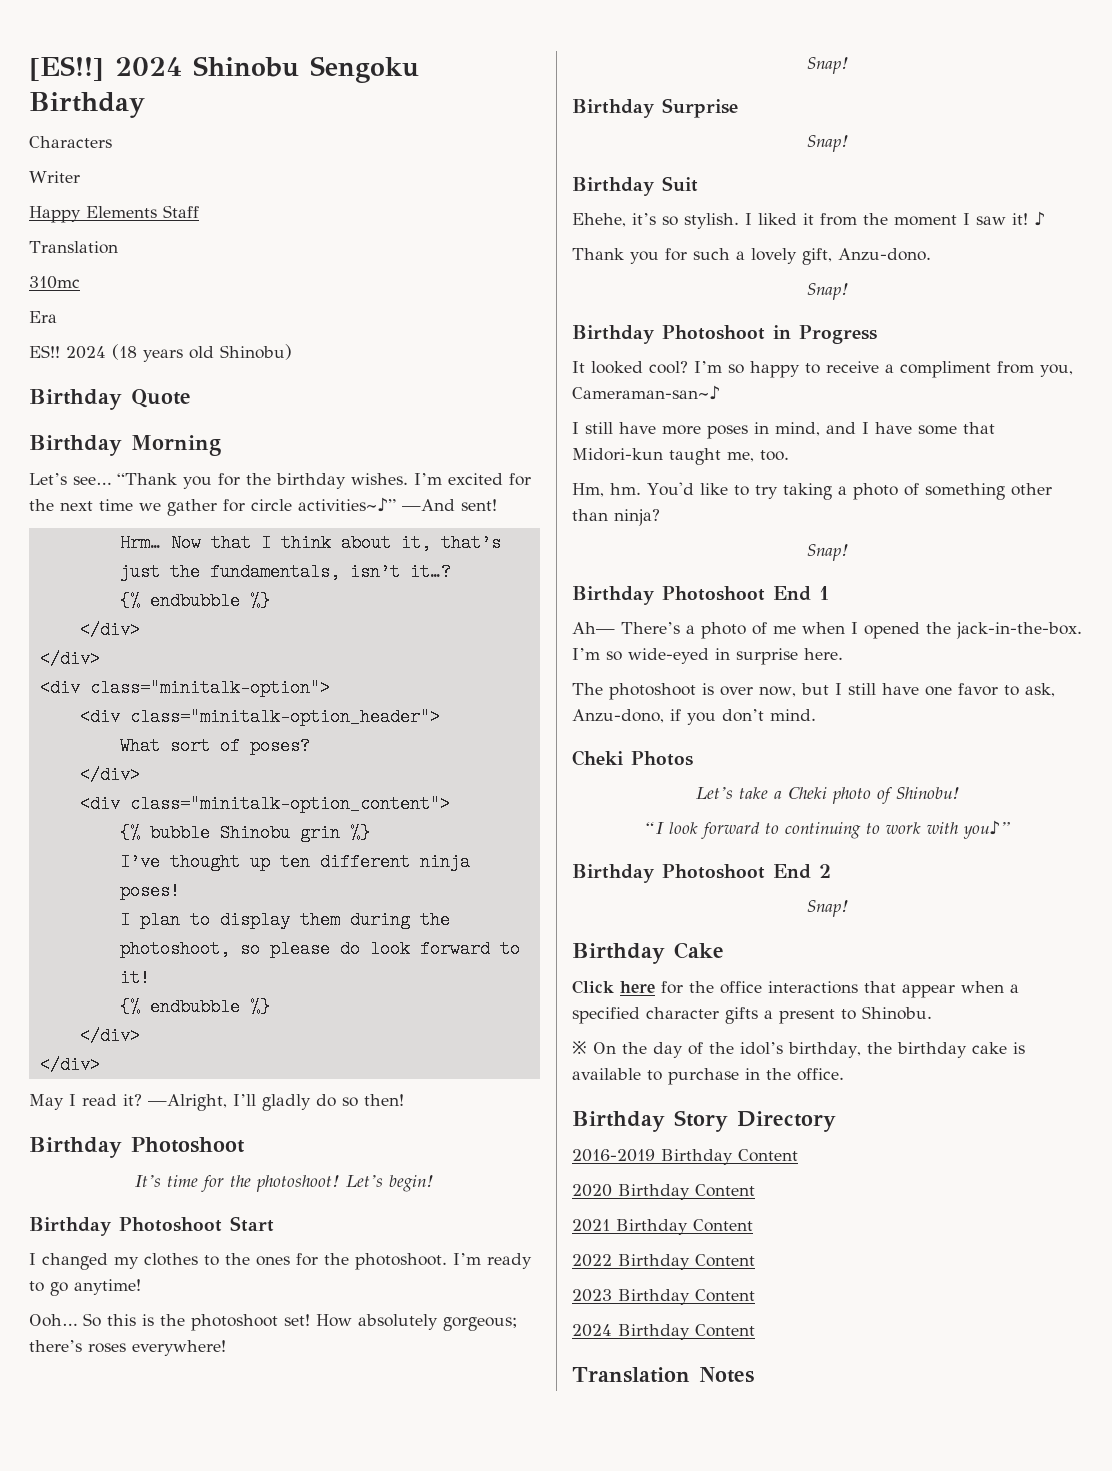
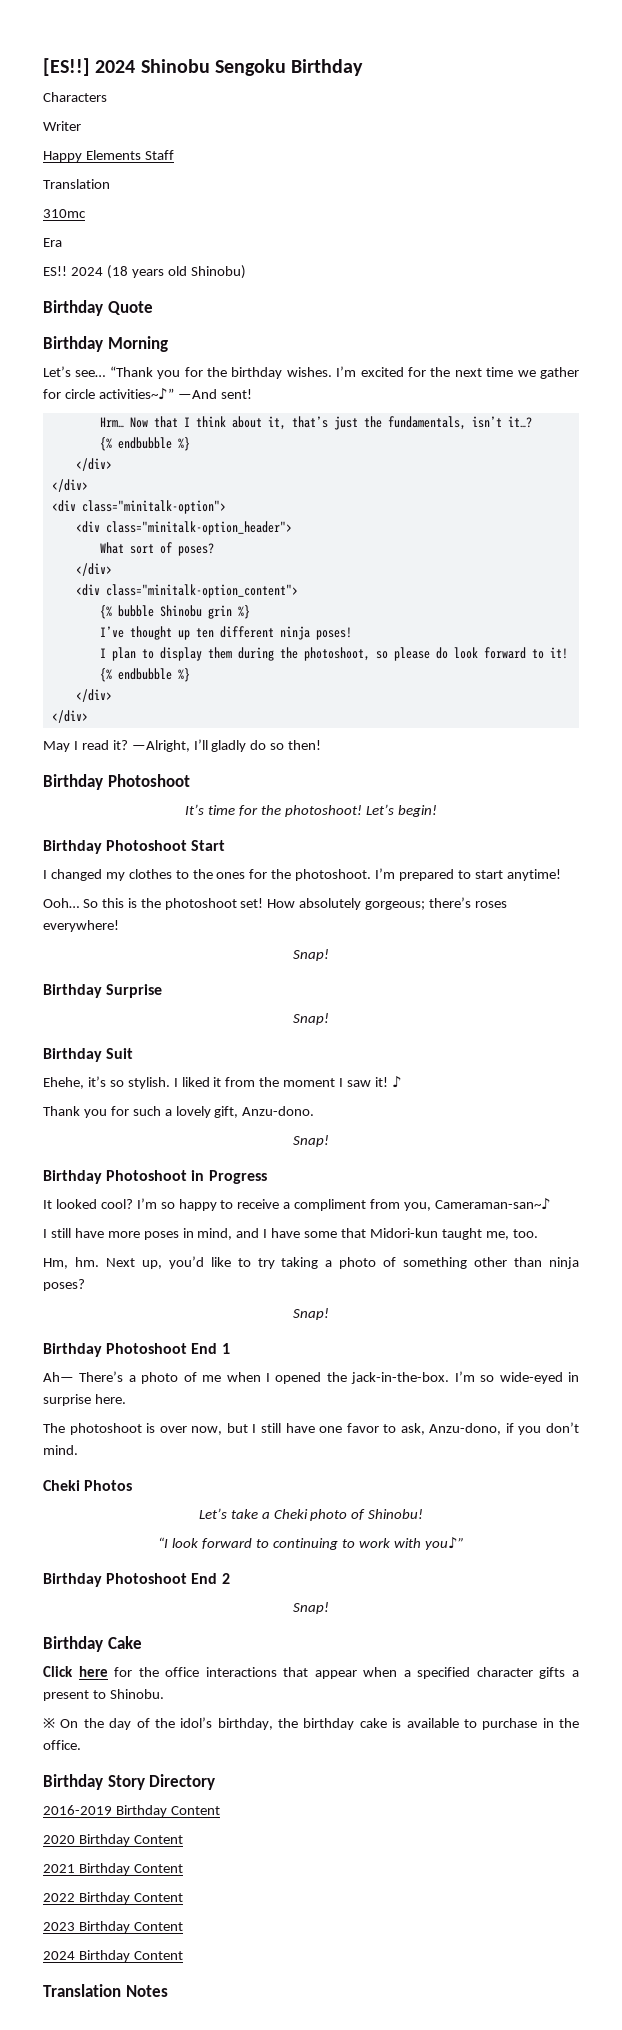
- I’m ready to go anytime!
+ I’m prepared to start anytime!
- You'd like to try taking a photo of something other than ninja?
+ Next up, you’d like to try taking a photo of something other than ninja poses?

